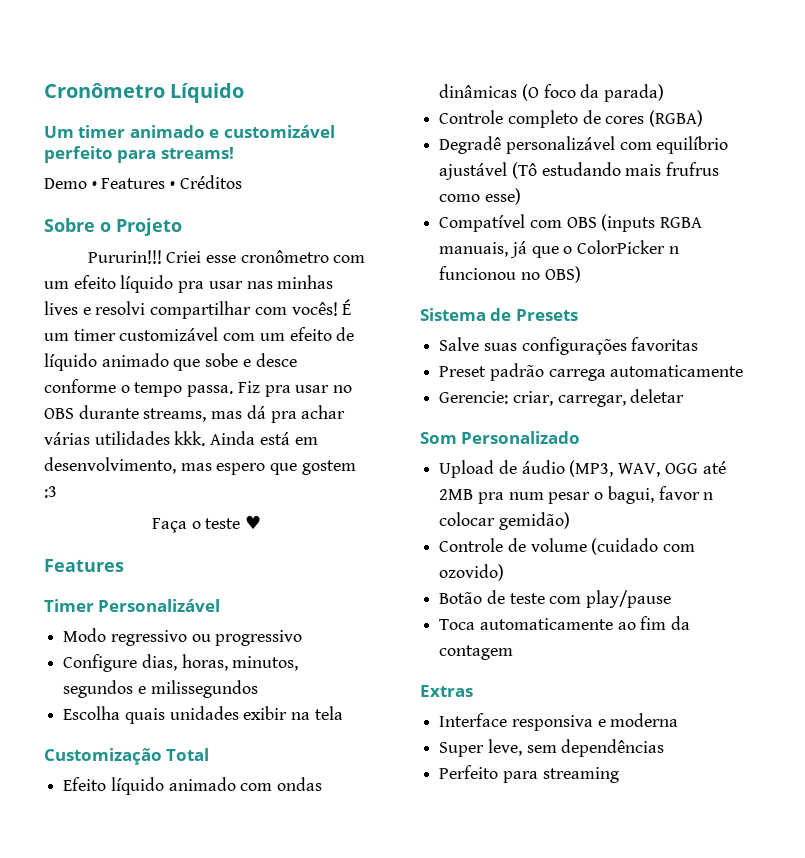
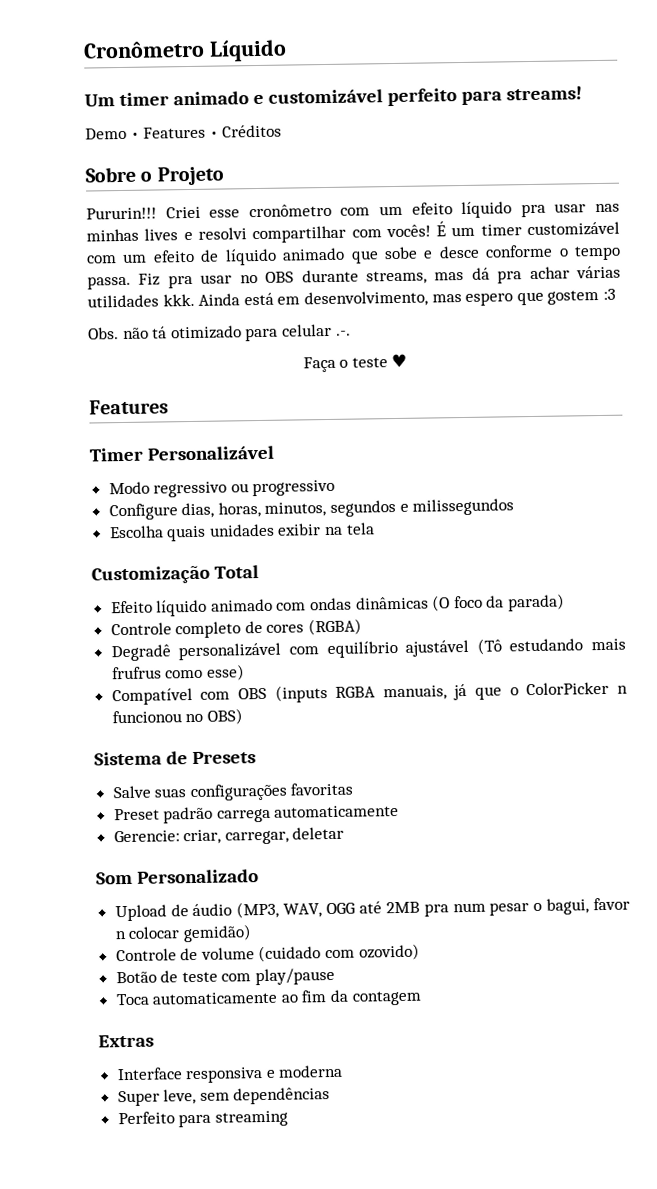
+ Obs. não tá otimizado para celular .-.

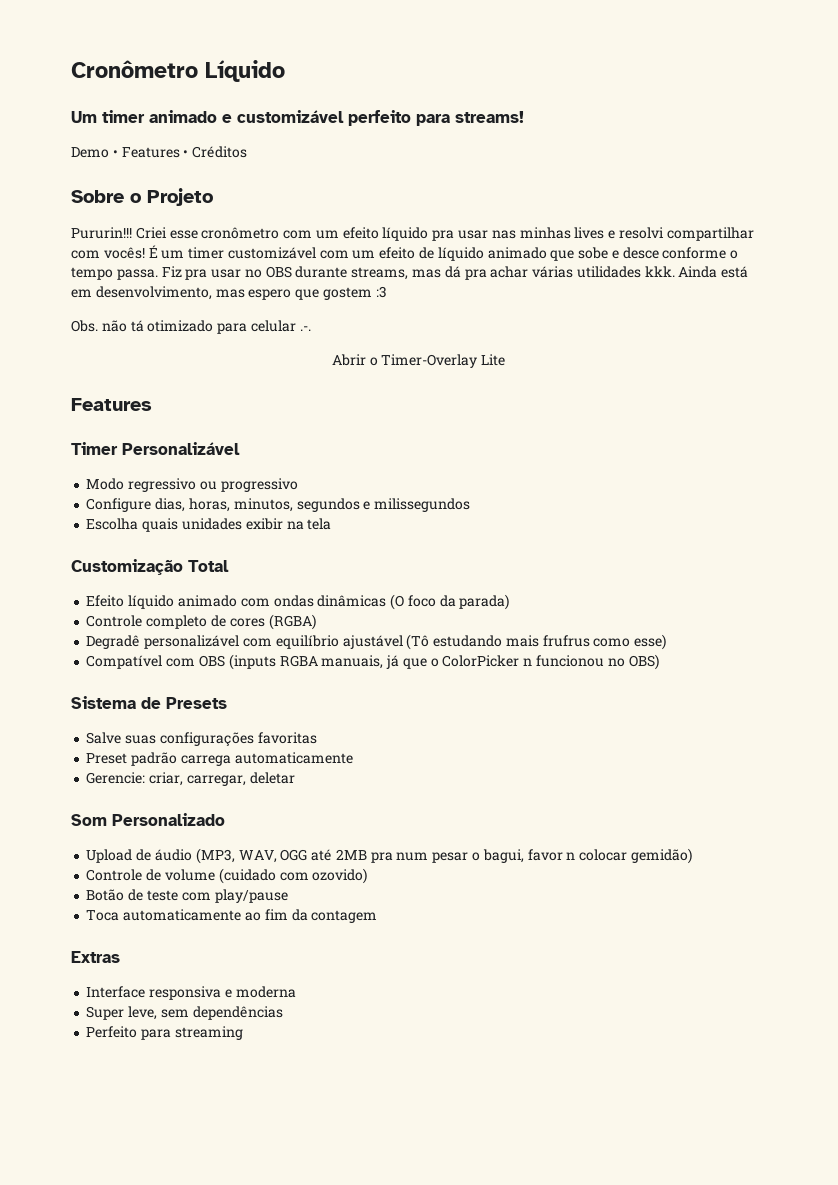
- Faça o teste ♥
+ Abrir o Timer-Overlay Lite

